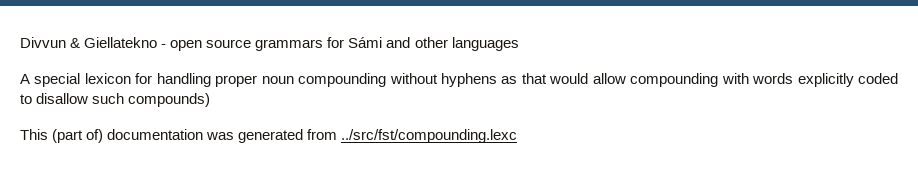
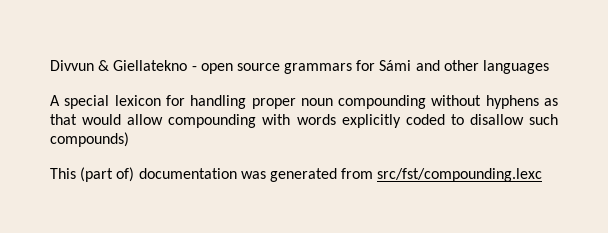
- This (part of) documentation was generated from ../src/fst/compounding.lexc
+ This (part of) documentation was generated from src/fst/compounding.lexc

